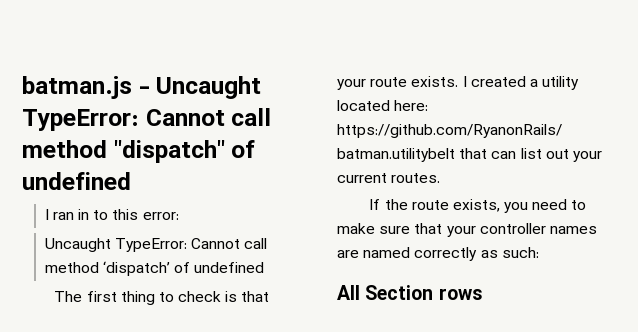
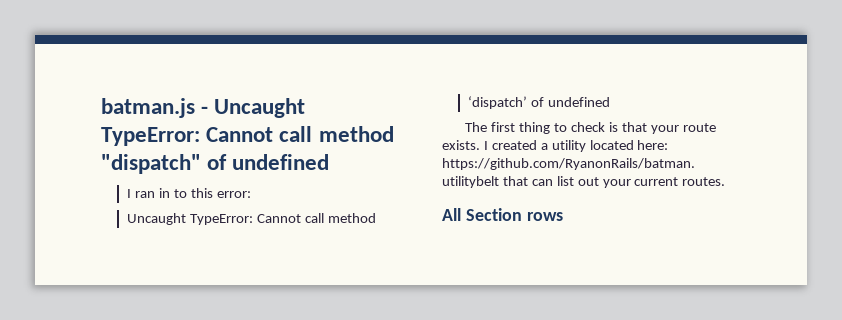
- If the route exists, you need to make sure that your controller names are named correctly as such:

